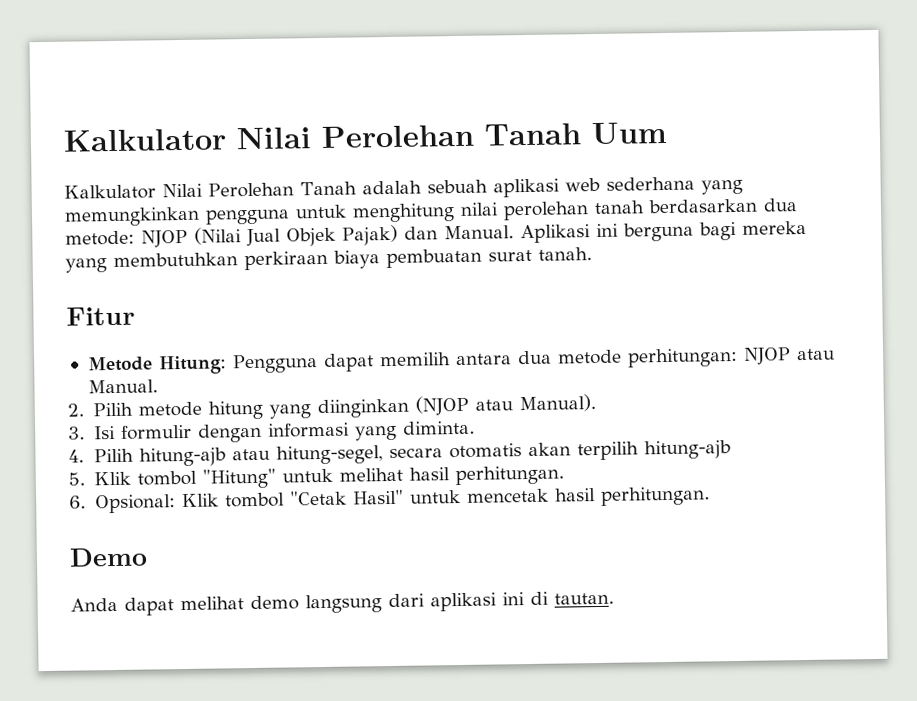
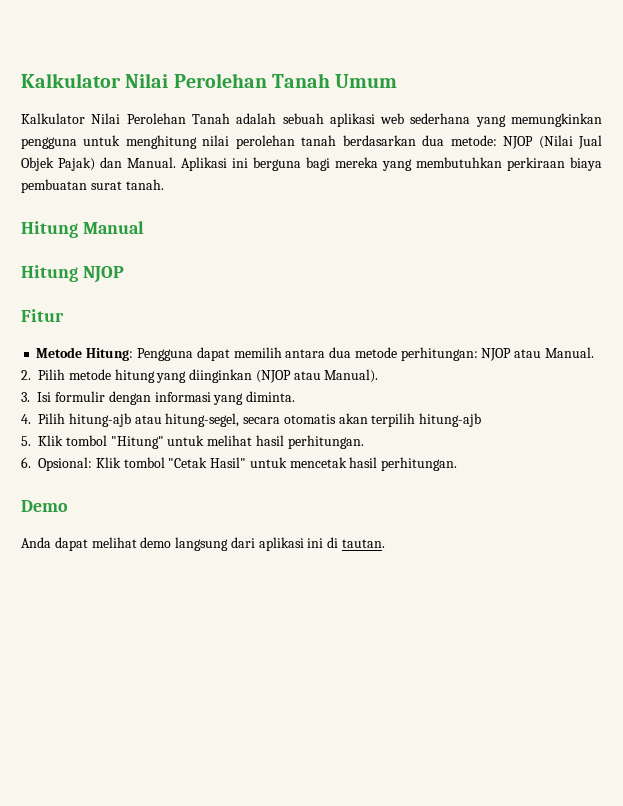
- Kalkulator Nilai Perolehan Tanah Uum
+ Kalkulator Nilai Perolehan Tanah Umum
+ Hitung Manual
+ Hitung NJOP

